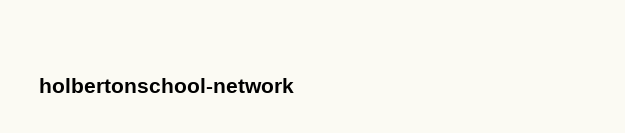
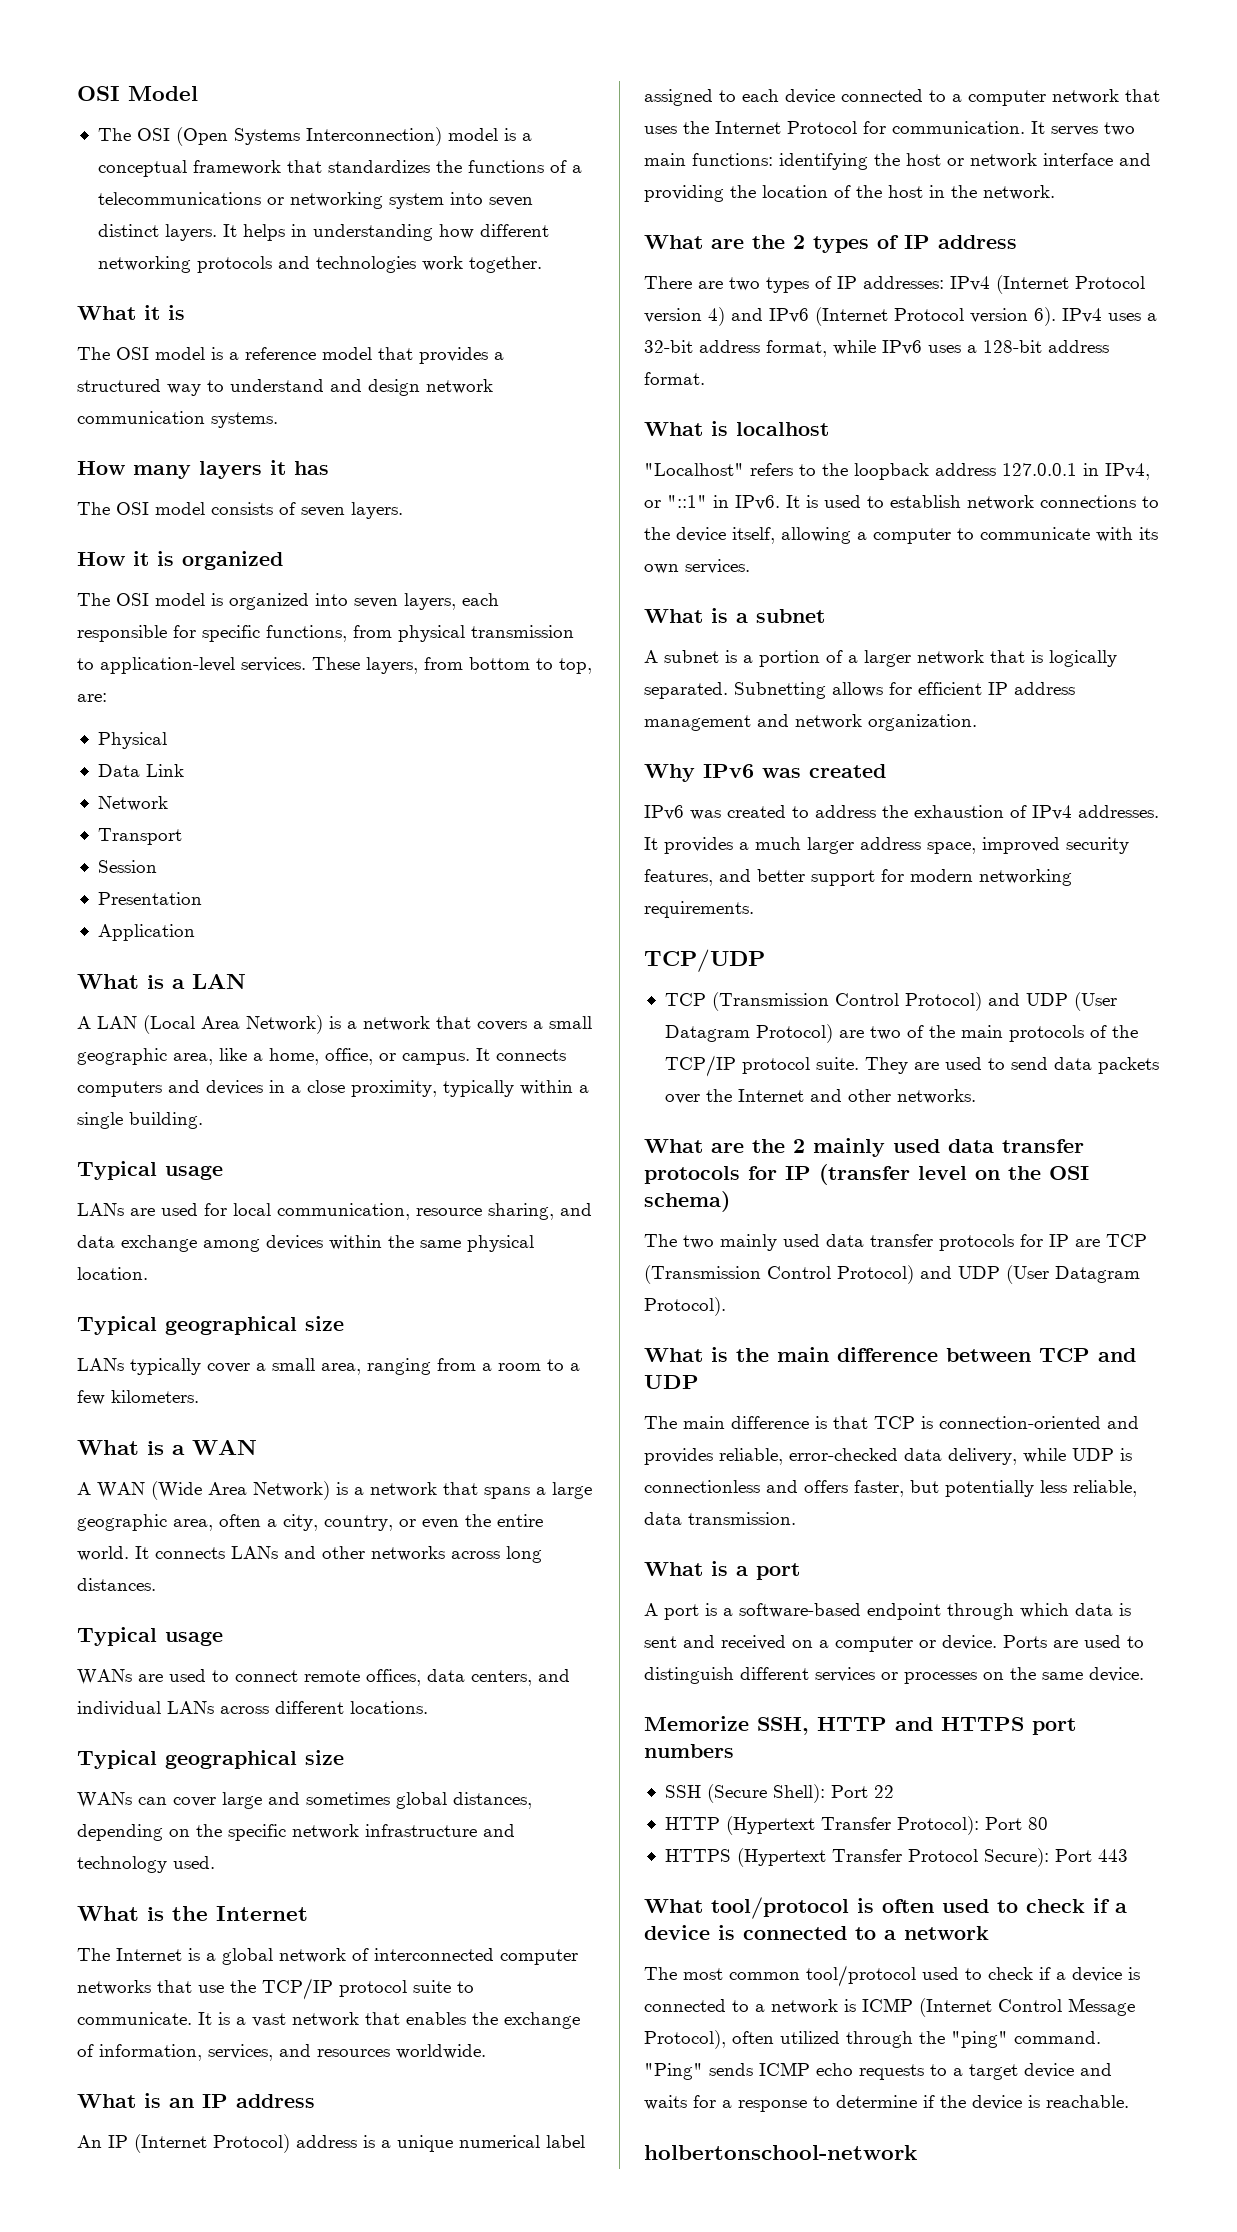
+ OSI Model
+ The OSI (Open Systems Interconnection) model is a conceptual framework that standardizes the functions of a telecommunications or networking system into seven distinct layers. It helps in understanding how different networking protocols and technologies work together.
+ What it is
+ The OSI model is a reference model that provides a structured way to understand and design network communication systems.
+ How many layers it has
+ The OSI model consists of seven layers.
+ How it is organized
+ The OSI model is organized into seven layers, each responsible for specific functions, from physical transmission to application-level services. These layers, from bottom to top, are:
+ Physical
+ Data Link
+ Network
+ Transport
+ Session
+ Presentation
+ Application
+ What is a LAN
+ A LAN (Local Area Network) is a network that covers a small geographic area, like a home, office, or campus. It connects computers and devices in a close proximity, typically within a single building.
+ Typical usage
+ LANs are used for local communication, resource sharing, and data exchange among devices within the same physical location.
+ Typical geographical size
+ LANs typically cover a small area, ranging from a room to a few kilometers.
+ What is a WAN
+ A WAN (Wide Area Network) is a network that spans a large geographic area, often a city, country, or even the entire world. It connects LANs and other networks across long distances.
+ Typical usage
+ WANs are used to connect remote offices, data centers, and individual LANs across different locations.
+ Typical geographical size
+ WANs can cover large and sometimes global distances, depending on the specific network infrastructure and technology used.
+ What is the Internet
+ The Internet is a global network of interconnected computer networks that use the TCP/IP protocol suite to communicate. It is a vast network that enables the exchange of information, services, and resources worldwide.
+ What is an IP address
+ An IP (Internet Protocol) address is a unique numerical label assigned to each device connected to a computer network that uses the Internet Protocol for communication. It serves two main functions: identifying the host or network interface and providing the location of the host in the network.
+ What are the 2 types of IP address
+ There are two types of IP addresses: IPv4 (Internet Protocol version 4) and IPv6 (Internet Protocol version 6). IPv4 uses a 32-bit address format, while IPv6 uses a 128-bit address format.
+ What is localhost
+ "Localhost" refers to the loopback address 127.0.0.1 in IPv4, or "::1" in IPv6. It is used to establish network connections to the device itself, allowing a computer to communicate with its own services.
+ What is a subnet
+ A subnet is a portion of a larger network that is logically separated. Subnetting allows for efficient IP address management and network organization.
+ Why IPv6 was created
+ IPv6 was created to address the exhaustion of IPv4 addresses. It provides a much larger address space, improved security features, and better support for modern networking requirements.
+ TCP/UDP
+ TCP (Transmission Control Protocol) and UDP (User Datagram Protocol) are two of the main protocols of the TCP/IP protocol suite. They are used to send data packets over the Internet and other networks.
+ What are the 2 mainly used data transfer protocols for IP (transfer level on the OSI schema)
+ The two mainly used data transfer protocols for IP are TCP (Transmission Control Protocol) and UDP (User Datagram Protocol).
+ What is the main difference between TCP and UDP
+ The main difference is that TCP is connection-oriented and provides reliable, error-checked data delivery, while UDP is connectionless and offers faster, but potentially less reliable, data transmission.
+ What is a port
+ A port is a software-based endpoint through which data is sent and received on a computer or device. Ports are used to distinguish different services or processes on the same device.
+ Memorize SSH, HTTP and HTTPS port numbers
+ SSH (Secure Shell): Port 22
+ HTTP (Hypertext Transfer Protocol): Port 80
+ HTTPS (Hypertext Transfer Protocol Secure): Port 443
+ What tool/protocol is often used to check if a device is connected to a network
+ The most common tool/protocol used to check if a device is connected to a network is ICMP (Internet Control Message Protocol), often utilized through the "ping" command. "Ping" sends ICMP echo requests to a target device and waits for a response to determine if the device is reachable.

